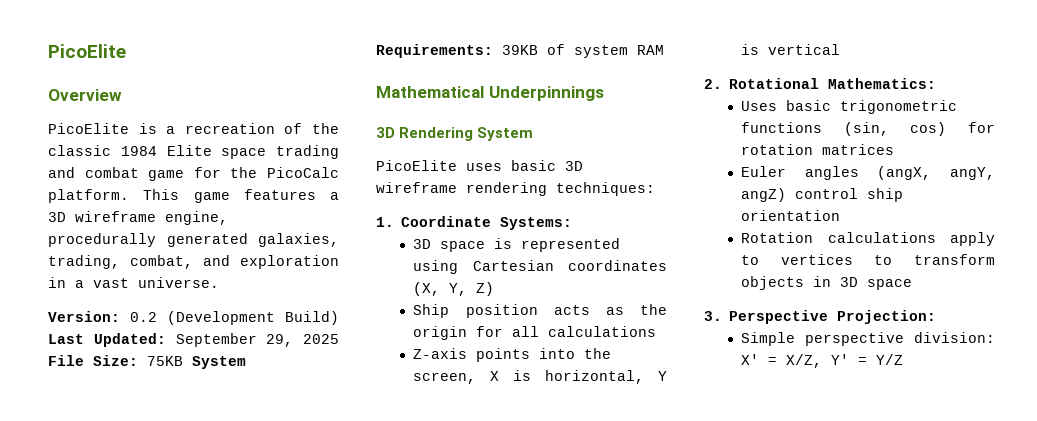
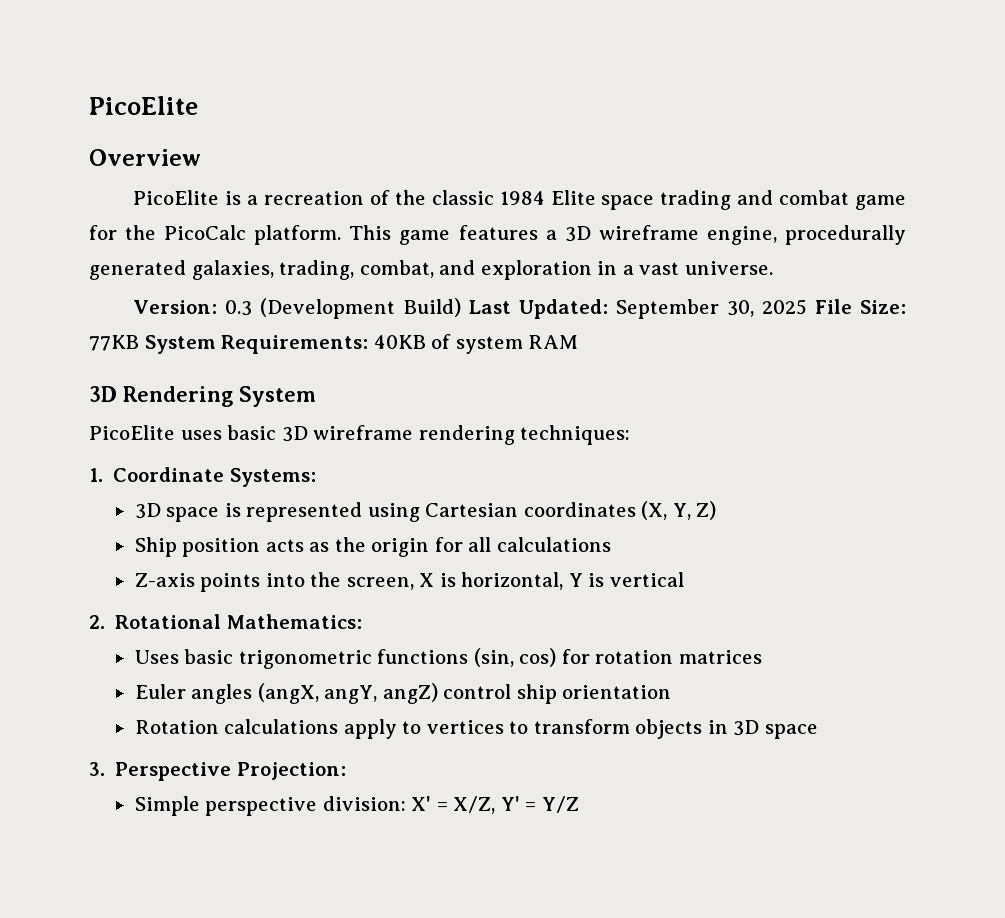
- Version: 0.2 (Development Build) Last Updated: September 29, 2025 File Size: 75KB System Requirements: 39KB of system RAM
+ Version: 0.3 (Development Build) Last Updated: September 30, 2025 File Size: 77KB System Requirements: 40KB of system RAM
- Mathematical Underpinnings

